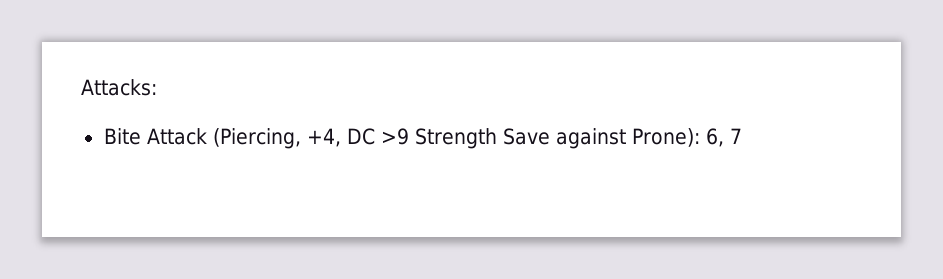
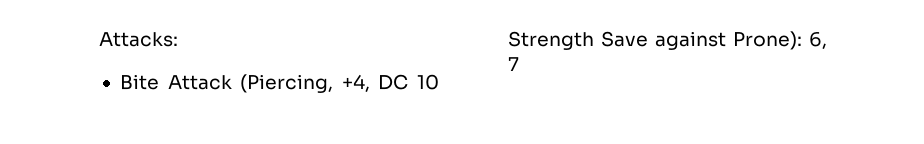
- Bite Attack (Piercing, +4, DC >9 Strength Save against Prone): 6, 7
+ Bite Attack (Piercing, +4, DC 10 Strength Save against Prone): 6, 7

